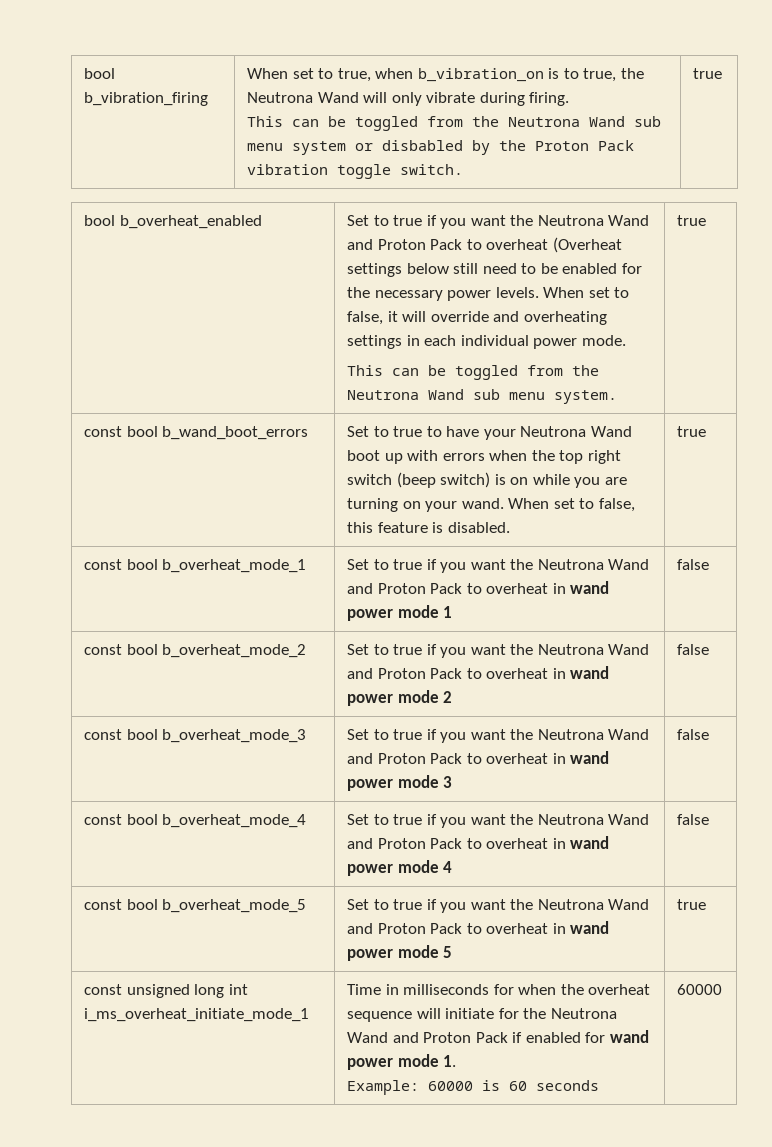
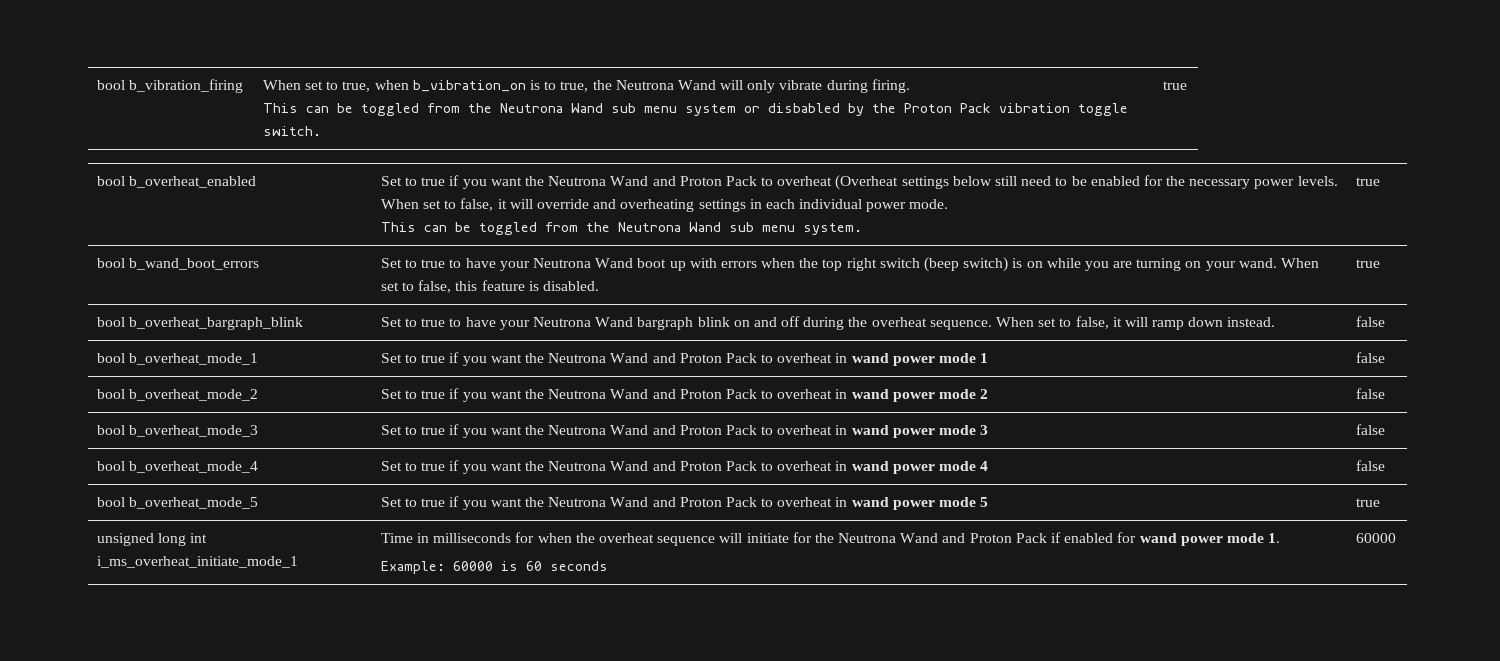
- const bool b_wand_boot_errors | Set to true to have your Neutrona Wand boot up with errors when the top right switch (beep switch) is on while you are turning on your wand. When set to false, this feature is disabled. | true
+ bool b_wand_boot_errors | Set to true to have your Neutrona Wand boot up with errors when the top right switch (beep switch) is on while you are turning on your wand. When set to false, this feature is disabled. | true
- const bool b_overheat_mode_1 | Set to true if you want the Neutrona Wand and Proton Pack to overheat in wand power mode 1 | false
+ bool b_overheat_bargraph_blink | Set to true to have your Neutrona Wand bargraph blink on and off during the overheat sequence. When set to false, it will ramp down instead. | false
+ bool b_overheat_mode_1 | Set to true if you want the Neutrona Wand and Proton Pack to overheat in wand power mode 1 | false
- const bool b_overheat_mode_2 | Set to true if you want the Neutrona Wand and Proton Pack to overheat in wand power mode 2 | false
+ bool b_overheat_mode_2 | Set to true if you want the Neutrona Wand and Proton Pack to overheat in wand power mode 2 | false
- const bool b_overheat_mode_3 | Set to true if you want the Neutrona Wand and Proton Pack to overheat in wand power mode 3 | false
+ bool b_overheat_mode_3 | Set to true if you want the Neutrona Wand and Proton Pack to overheat in wand power mode 3 | false
- const bool b_overheat_mode_4 | Set to true if you want the Neutrona Wand and Proton Pack to overheat in wand power mode 4 | false
+ bool b_overheat_mode_4 | Set to true if you want the Neutrona Wand and Proton Pack to overheat in wand power mode 4 | false
- const bool b_overheat_mode_5 | Set to true if you want the Neutrona Wand and Proton Pack to overheat in wand power mode 5 | true
+ bool b_overheat_mode_5 | Set to true if you want the Neutrona Wand and Proton Pack to overheat in wand power mode 5 | true
- const unsigned long int i_ms_overheat_initiate_mode_1 | Time in milliseconds for when the overheat sequence will initiate for the Neutrona Wand and Proton Pack if enabled for wand power mode 1.
+ unsigned long int i_ms_overheat_initiate_mode_1 | Time in milliseconds for when the overheat sequence will initiate for the Neutrona Wand and Proton Pack if enabled for wand power mode 1.

